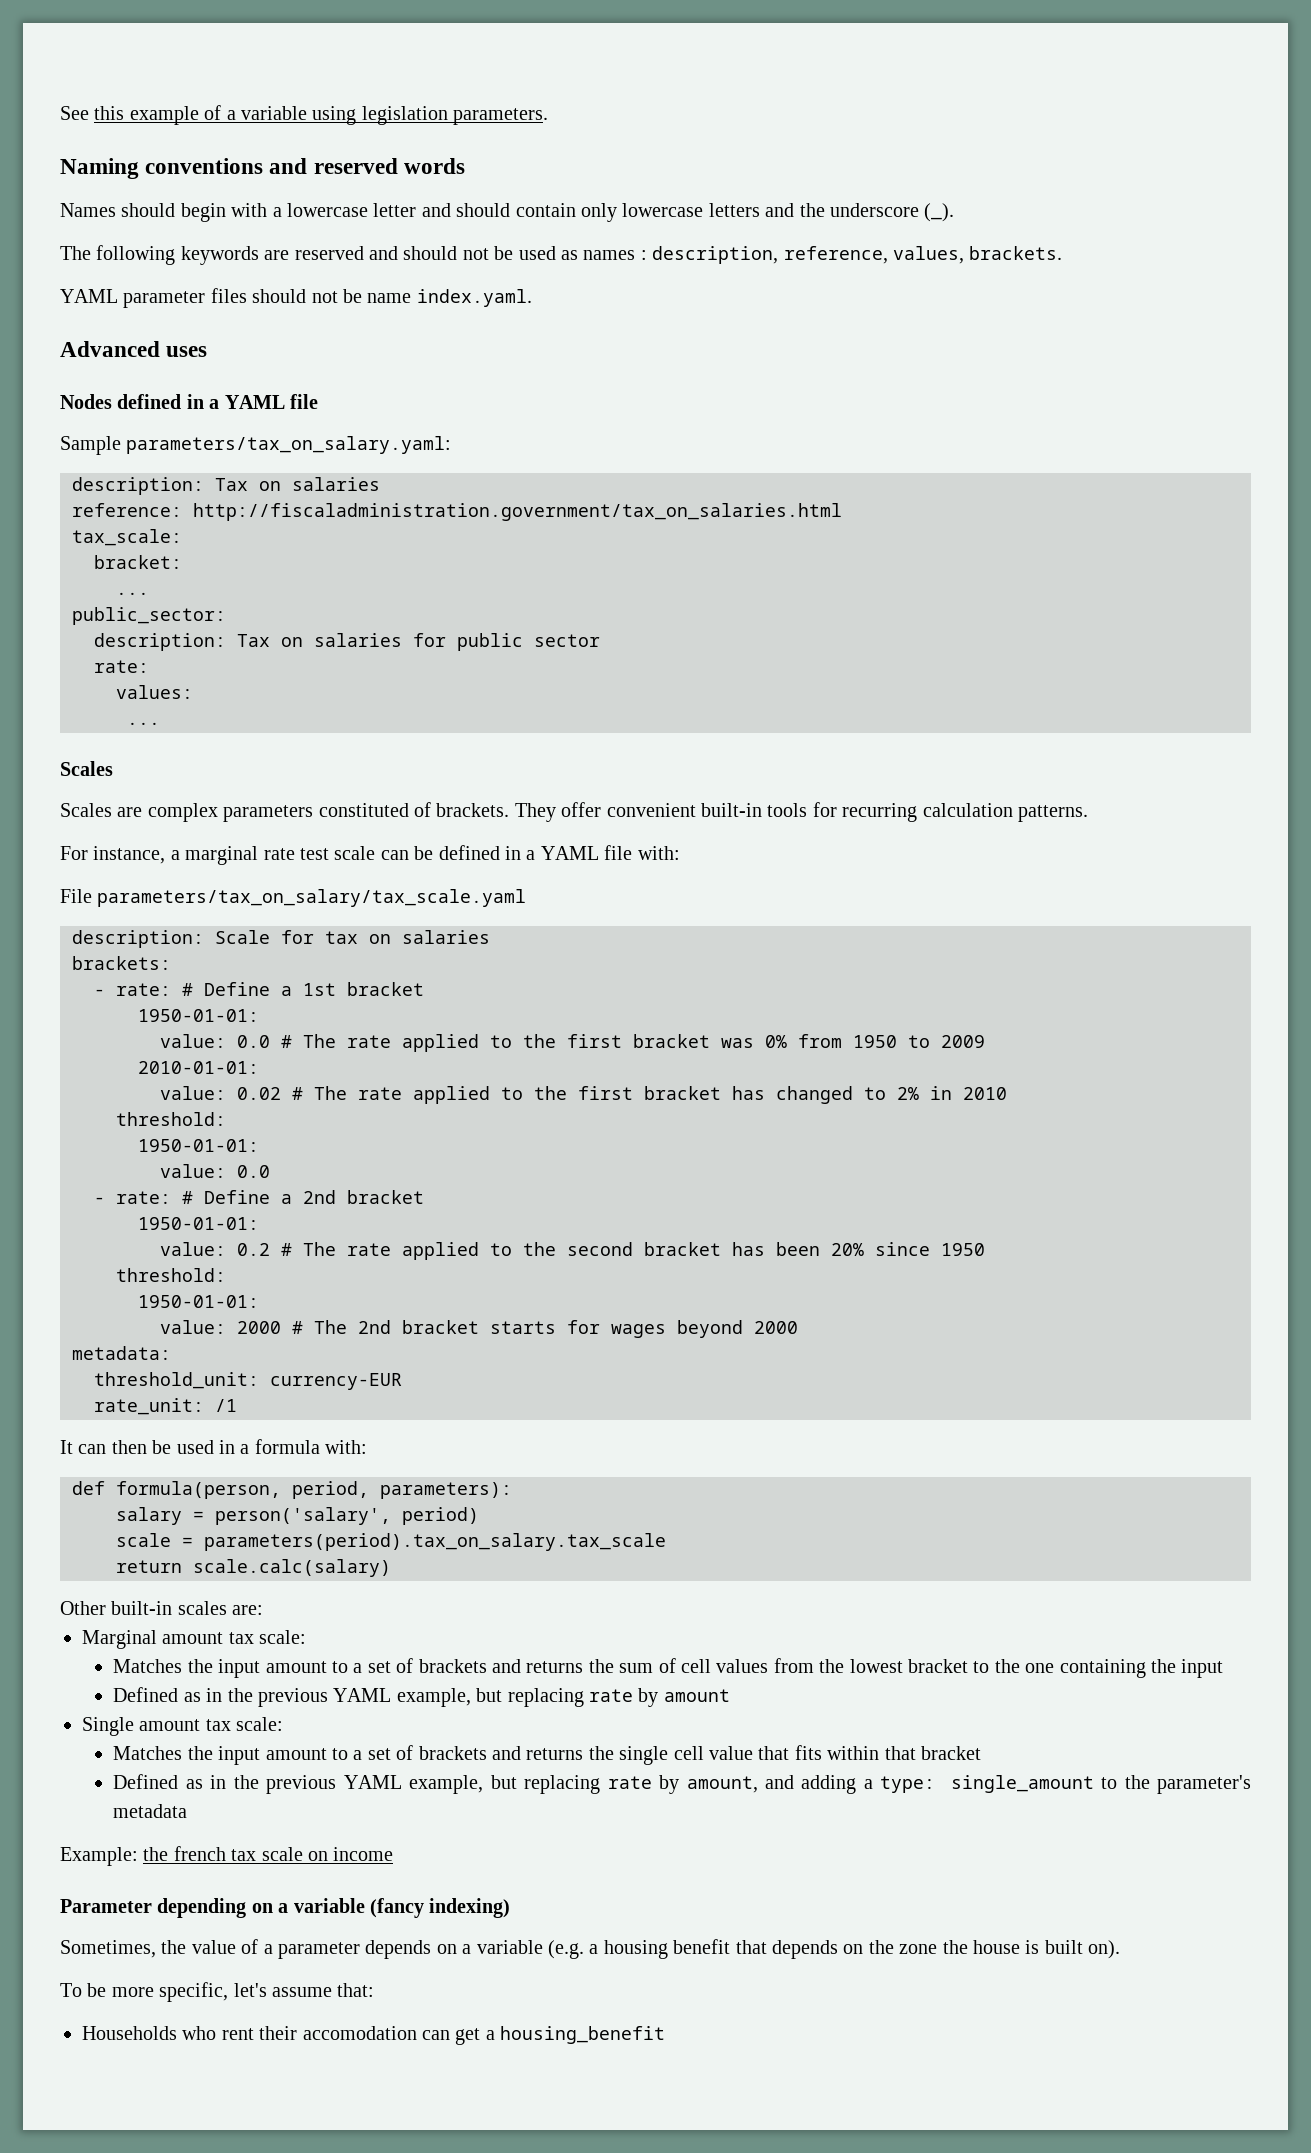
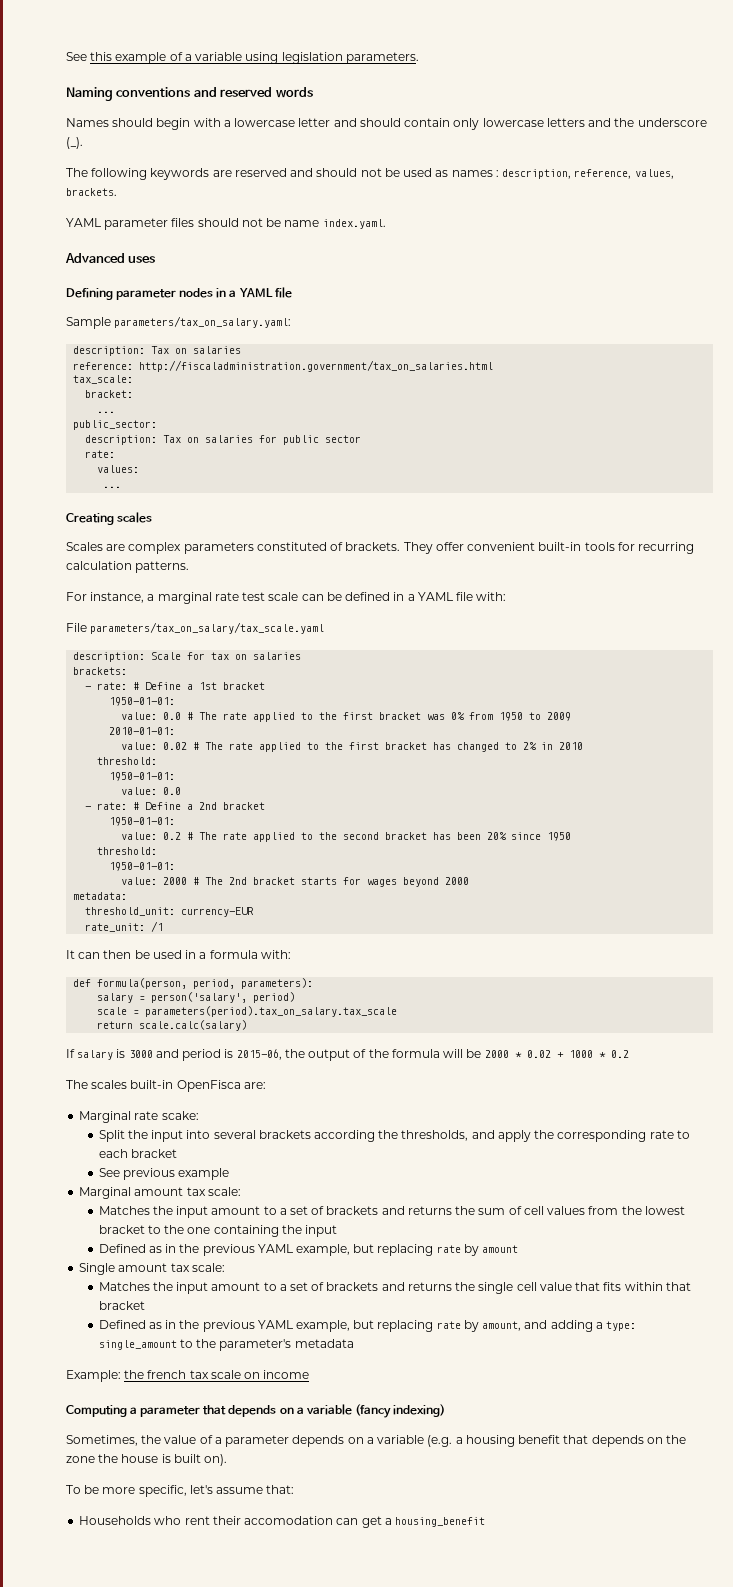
- Nodes defined in a YAML file
+ Defining parameter nodes in a YAML file
  values:
  ...
- Scales
+ Creating scales
- Other built-in scales are:
+ If salary is 3000 and period is 2015-06, the output of the formula will be 2000 * 0.02 + 1000 * 0.2
+ The scales built-in OpenFisca are:
+ Marginal rate scake:
+ Split the input into several brackets according the thresholds, and apply the corresponding rate to each bracket
+ See previous example
- Parameter depending on a variable (fancy indexing)
+ Computing a parameter that depends on a variable (fancy indexing)

